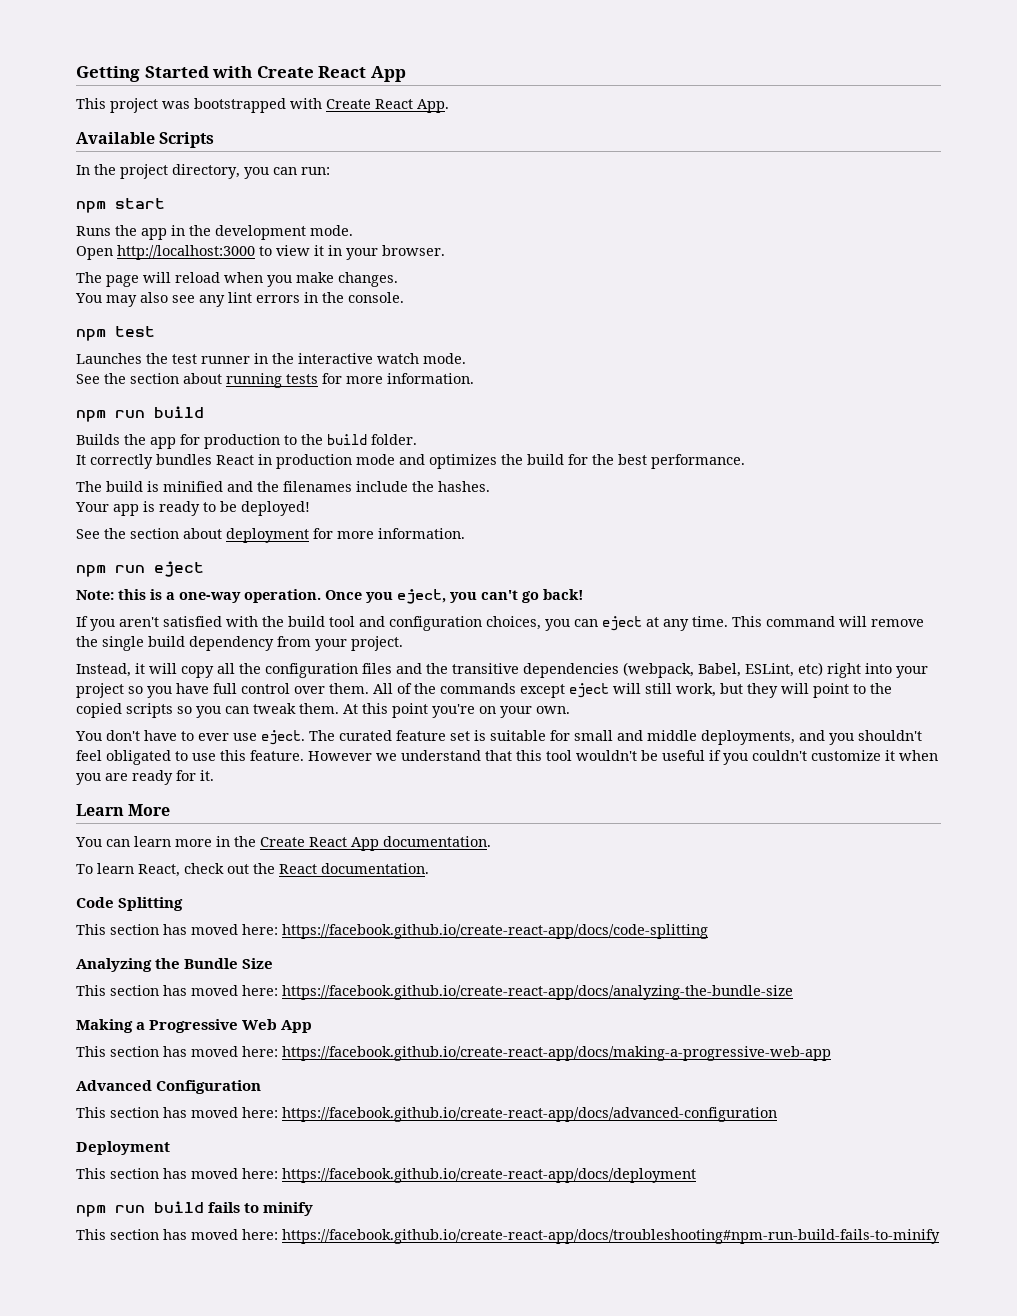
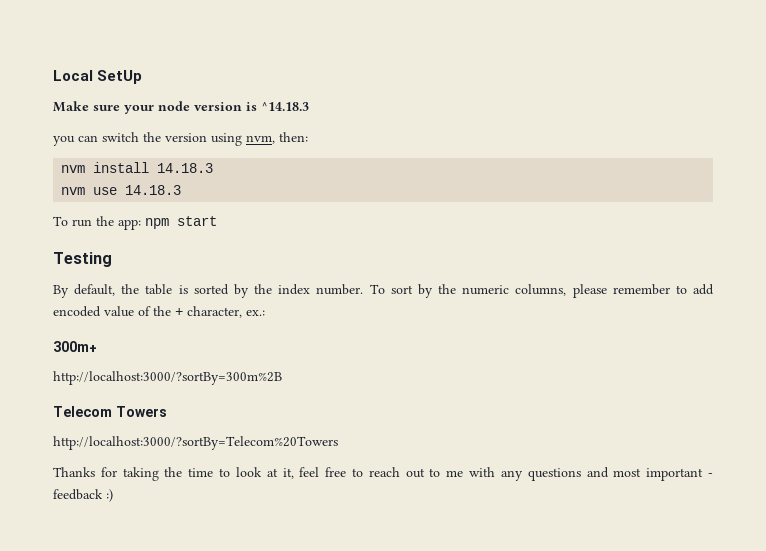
- Getting Started with Create React App
- This project was bootstrapped with Create React App.
- Available Scripts
- In the project directory, you can run:
- npm start
- Runs the app in the development mode.
- Open http://localhost:3000 to view it in your browser.
- The page will reload when you make changes.
- You may also see any lint errors in the console.
- npm test
- Launches the test runner in the interactive watch mode.
- See the section about running tests for more information.
- npm run build
- Builds the app for production to the build folder.
- It correctly bundles React in production mode and optimizes the build for the best performance.
- The build is minified and the filenames include the hashes.
- Your app is ready to be deployed!
- See the section about deployment for more information.
- npm run eject
- Note: this is a one-way operation. Once you eject, you can't go back!
- If you aren't satisfied with the build tool and configuration choices, you can eject at any time. This command will remove the single build dependency from your project.
- Instead, it will copy all the configuration files and the transitive dependencies (webpack, Babel, ESLint, etc) right into your project so you have full control over them. All of the commands except eject will still work, but they will point to the copied scripts so you can tweak them. At this point you're on your own.
- You don't have to ever use eject. The curated feature set is suitable for small and middle deployments, and you shouldn't feel obligated to use this feature. However we understand that this tool wouldn't be useful if you couldn't customize it when you are ready for it.
- Learn More
- You can learn more in the Create React App documentation.
- To learn React, check out the React documentation.
- Code Splitting
- This section has moved here: https://facebook.github.io/create-react-app/docs/code-splitting
- Analyzing the Bundle Size
- This section has moved here: https://facebook.github.io/create-react-app/docs/analyzing-the-bundle-size
- Making a Progressive Web App
- This section has moved here: https://facebook.github.io/create-react-app/docs/making-a-progressive-web-app
- Advanced Configuration
- This section has moved here: https://facebook.github.io/create-react-app/docs/advanced-configuration
- Deployment
- This section has moved here: https://facebook.github.io/create-react-app/docs/deployment
- npm run build fails to minify
- This section has moved here: https://facebook.github.io/create-react-app/docs/troubleshooting#npm-run-build-fails-to-minify
+ Local SetUp
+ Make sure your node version is ^14.18.3
+ you can switch the version using nvm, then:
+ nvm install 14.18.3
+ nvm use 14.18.3
+ To run the app: npm start
+ Testing
+ By default, the table is sorted by the index number. To sort by the numeric columns, please remember to add encoded value of the + character, ex.:
+ 300m+
+ http://localhost:3000/?sortBy=300m%2B
+ Telecom Towers
+ http://localhost:3000/?sortBy=Telecom%20Towers
+ Thanks for taking the time to look at it, feel free to reach out to me with any questions and most important - feedback :)

